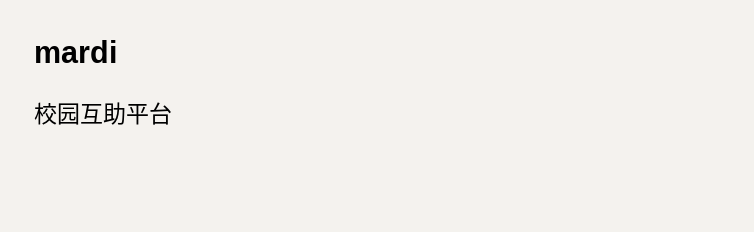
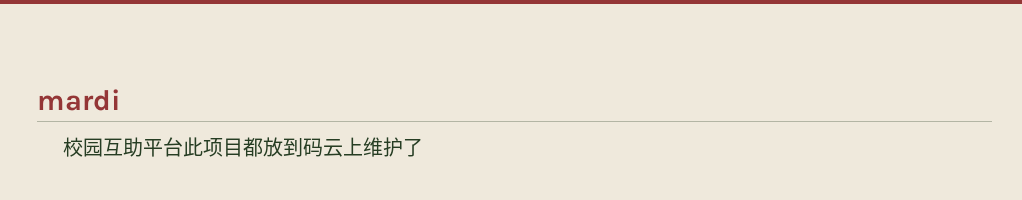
- 校园互助平台
+ 校园互助平台此项目都放到码云上维护了

